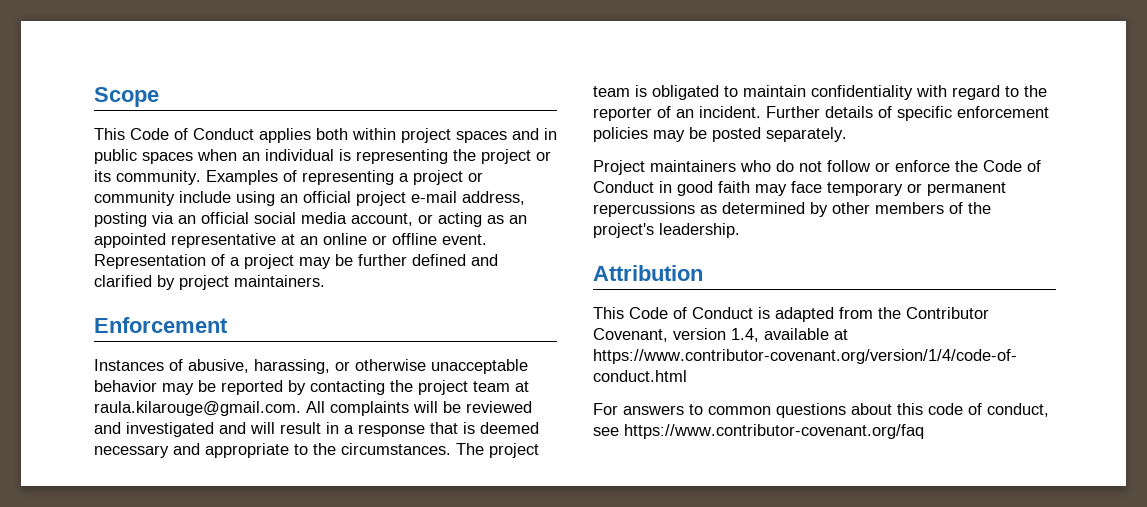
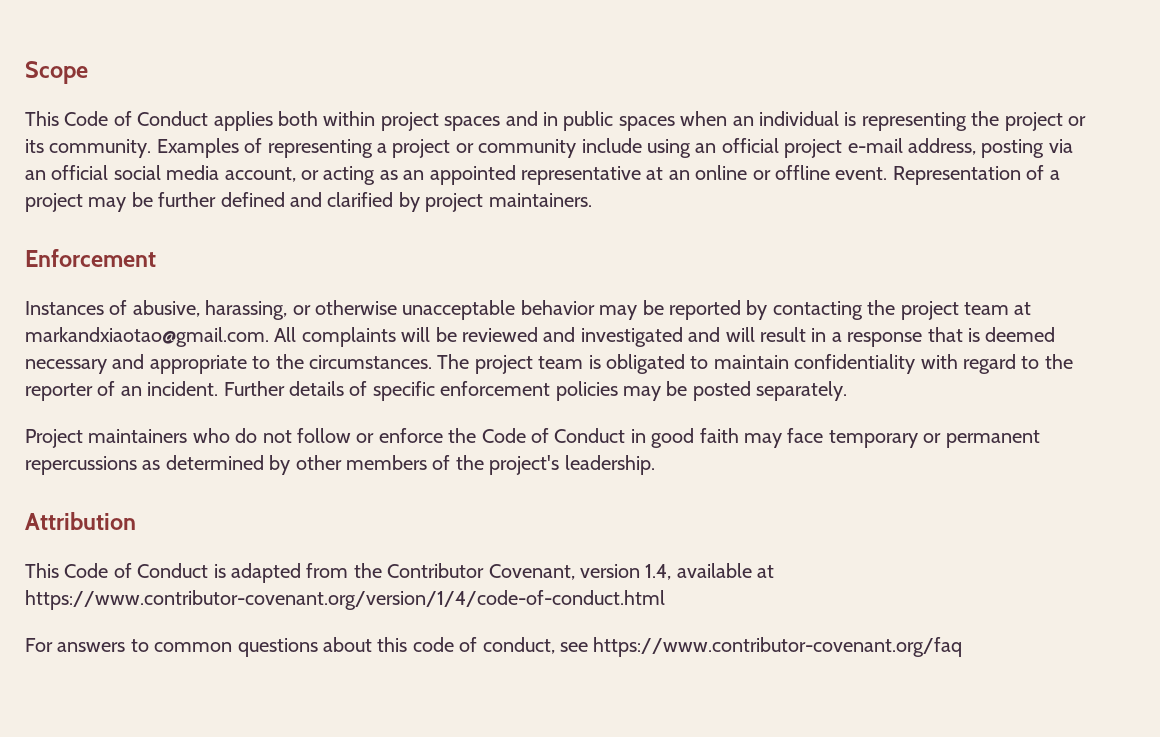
- Instances of abusive, harassing, or otherwise unacceptable behavior may be reported by contacting the project team at raula.kilarouge@gmail.com. All complaints will be reviewed and investigated and will result in a response that is deemed necessary and appropriate to the circumstances.
+ Instances of abusive, harassing, or otherwise unacceptable behavior may be reported by contacting the project team at markandxiaotao@gmail.com. All complaints will be reviewed and investigated and will result in a response that is deemed necessary and appropriate to the circumstances.

